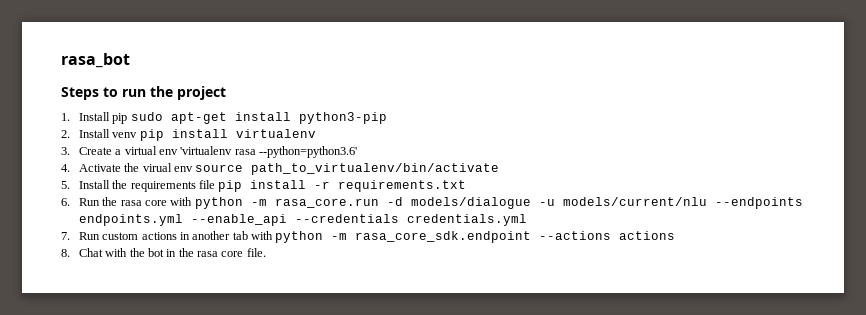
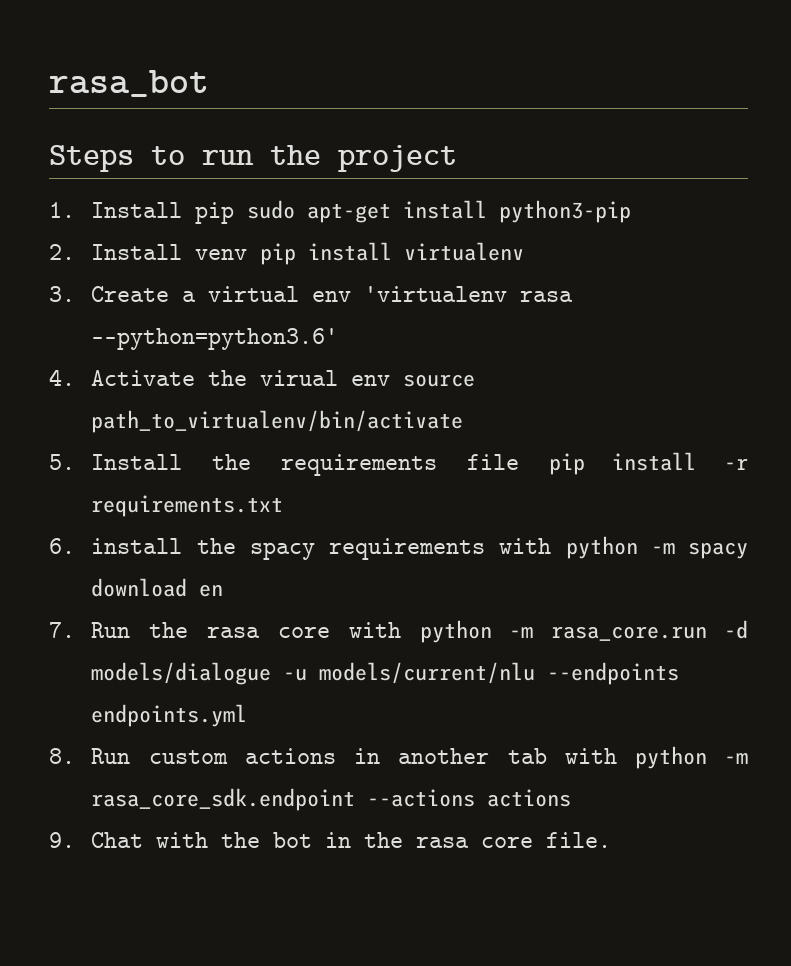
- 6. Run the rasa core with python -m rasa_core.run -d models/dialogue -u models/current/nlu --endpoints endpoints.yml --enable_api --credentials credentials.yml
- 7. Run custom actions in another tab with python -m rasa_core_sdk.endpoint --actions actions
+ 6. install the spacy requirements with python -m spacy download en
+ 7. Run the rasa core with python -m rasa_core.run -d models/dialogue -u models/current/nlu --endpoints endpoints.yml
+ 8. Run custom actions in another tab with python -m rasa_core_sdk.endpoint --actions actions
- 8. Chat with the bot in the rasa core file.
+ 9. Chat with the bot in the rasa core file.

